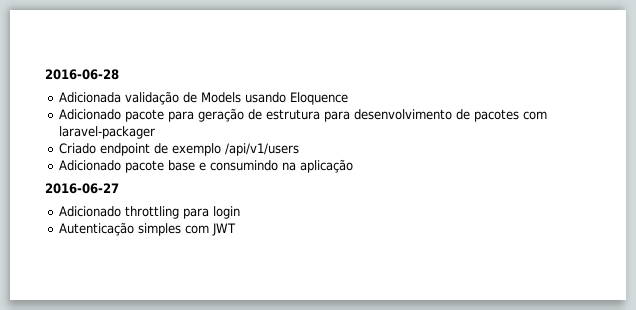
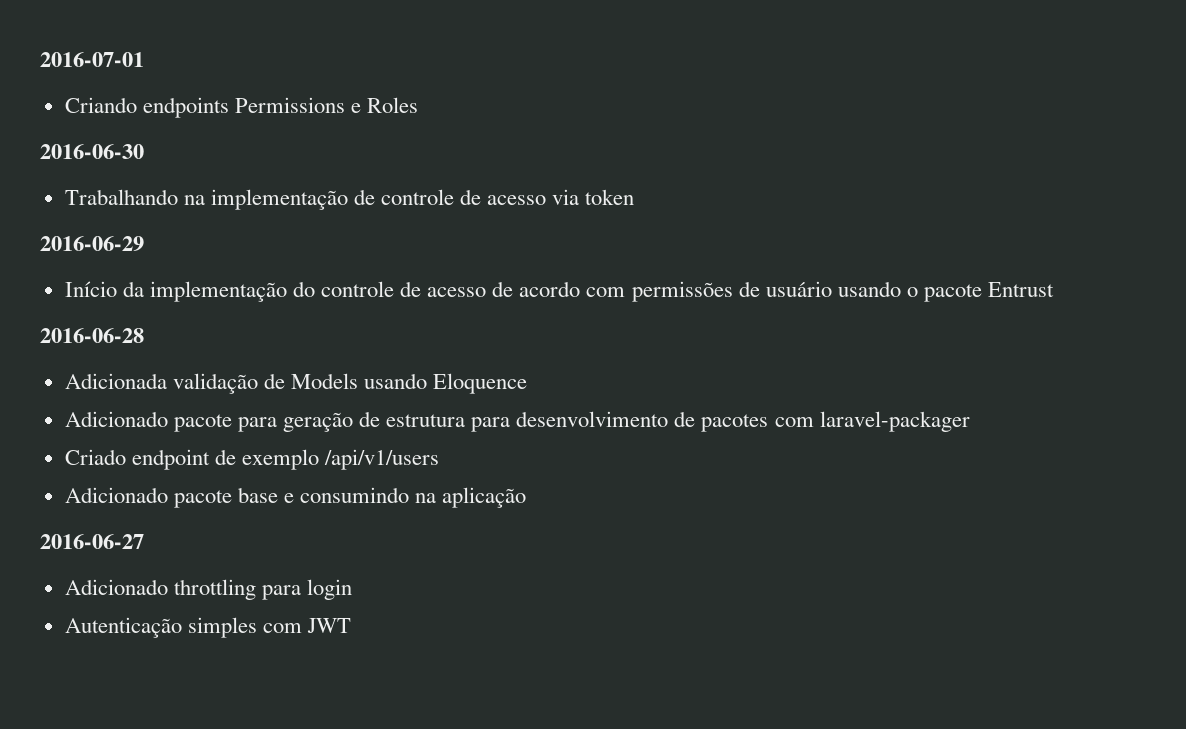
+ 2016-07-01
+ Criando endpoints Permissions e Roles
+ 2016-06-30
+ Trabalhando na implementação de controle de acesso via token
+ 2016-06-29
+ Início da implementação do controle de acesso de acordo com permissões de usuário usando o pacote Entrust

